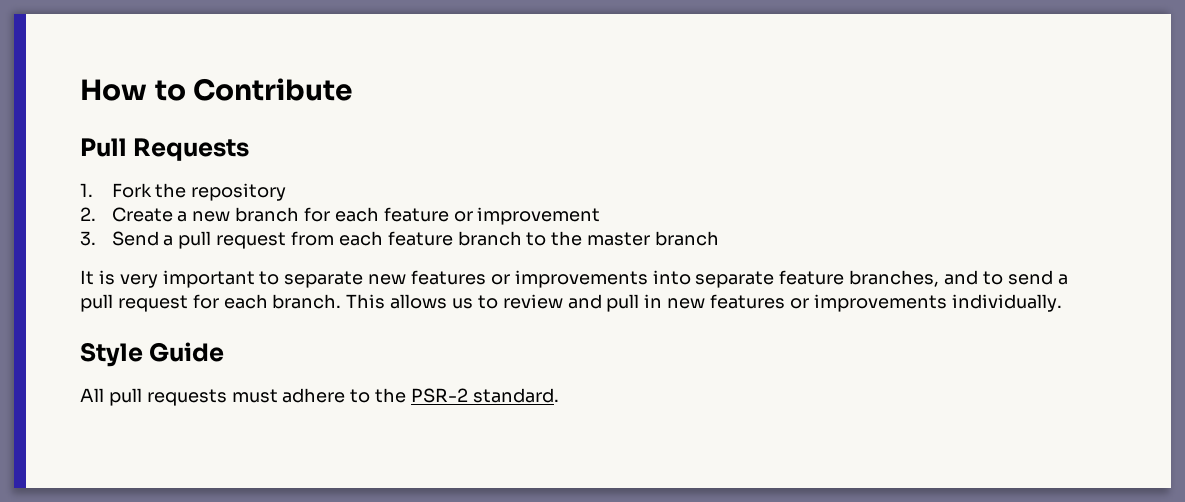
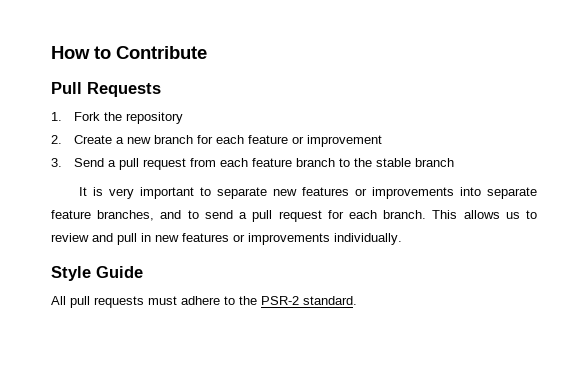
- 3. Send a pull request from each feature branch to the master branch
+ 3. Send a pull request from each feature branch to the stable branch

